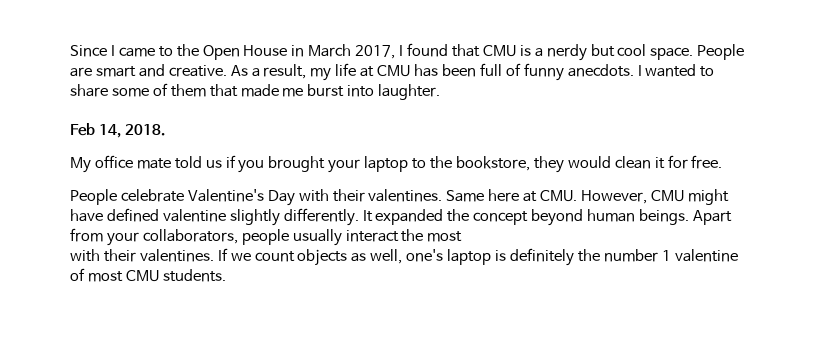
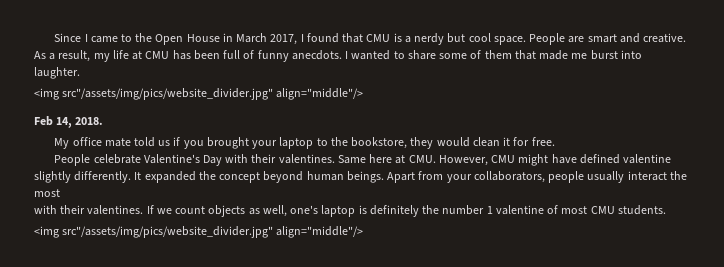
  I wanted to share some of them that made me burst into laughter.
+ <img src"/assets/img/pics/website_divider.jpg" align="middle"/>
  If we count objects as well, one's laptop is definitely the number 1 valentine of most CMU students.
+ <img src"/assets/img/pics/website_divider.jpg" align="middle"/>

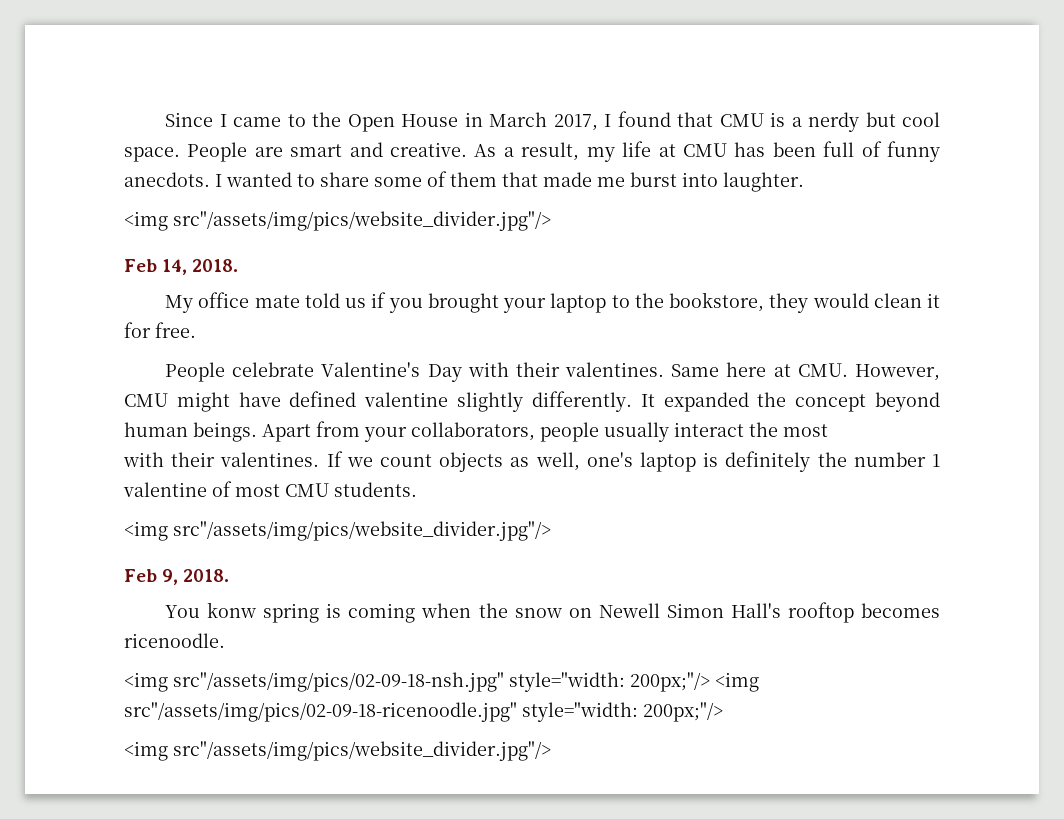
  I wanted to share some of them that made me burst into laughter.
- <img src"/assets/img/pics/website_divider.jpg" align="middle"/>
+ <img src"/assets/img/pics/website_divider.jpg"/>
  If we count objects as well, one's laptop is definitely the number 1 valentine of most CMU students.
- <img src"/assets/img/pics/website_divider.jpg" align="middle"/>
+ <img src"/assets/img/pics/website_divider.jpg"/>
+ Feb 9, 2018.
+ You konw spring is coming when the snow on Newell Simon Hall's rooftop becomes ricenoodle.
+ <img src"/assets/img/pics/02-09-18-nsh.jpg" style="width: 200px;"/> <img src"/assets/img/pics/02-09-18-ricenoodle.jpg" style="width: 200px;"/>
+ <img src"/assets/img/pics/website_divider.jpg"/>

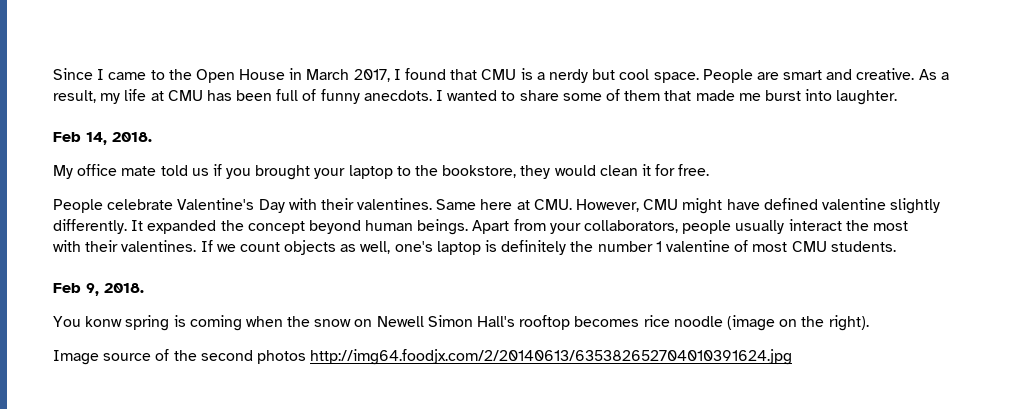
  I wanted to share some of them that made me burst into laughter.
- <img src"/assets/img/pics/website_divider.jpg"/>
  If we count objects as well, one's laptop is definitely the number 1 valentine of most CMU students.
- <img src"/assets/img/pics/website_divider.jpg"/>
- You konw spring is coming when the snow on Newell Simon Hall's rooftop becomes ricenoodle.
- <img src"/assets/img/pics/02-09-18-nsh.jpg" style="width: 200px;"/> <img src"/assets/img/pics/02-09-18-ricenoodle.jpg" style="width: 200px;"/>
- <img src"/assets/img/pics/website_divider.jpg"/>
+ You konw spring is coming when the snow on Newell Simon Hall's rooftop becomes rice noodle (image on the right).
+ Image source of the second photos http://img64.foodjx.com/2/20140613/635382652704010391624.jpg

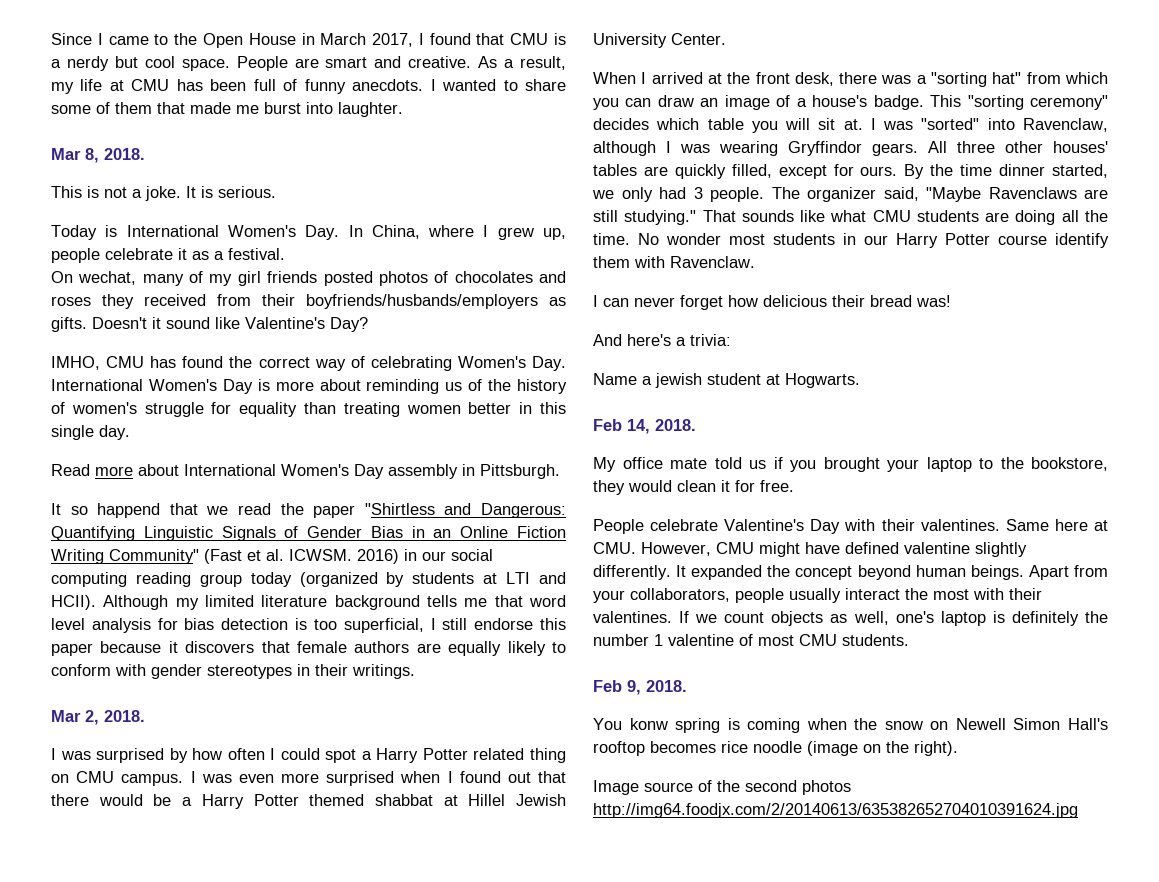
+ Mar 8, 2018.
+ This is not a joke. It is serious.
+ Today is International Women's Day. In China, where I grew up, people celebrate it as a festival.
+ On wechat, many of my girl friends posted photos of chocolates and roses they received from their boyfriends/husbands/employers as gifts. Doesn't it sound like Valentine's Day?
+ IMHO, CMU has found the correct way of celebrating Women's Day. International Women's Day is more about reminding us of the history of women's struggle for equality than treating women better in this single day.
+ Read more about International Women's Day assembly in Pittsburgh.
+ It so happend that we read the paper "Shirtless and Dangerous: Quantifying Linguistic Signals of Gender Bias in an Online Fiction Writing Community" (Fast et al. ICWSM. 2016) in our social computing reading group today (organized by students at LTI and HCII). Although my limited literature background tells me that word level analysis for bias detection is too superficial, I still endorse this paper because it discovers that female authors are equally likely to conform with gender stereotypes in their writings.
+ Mar 2, 2018.
+ I was surprised by how often I could spot a Harry Potter related thing on CMU campus. I was even more surprised when I found out that there would be a Harry Potter themed shabbat at Hillel Jewish University Center.
+ When I arrived at the front desk, there was a "sorting hat" from which you can draw an image of a house's badge. This "sorting ceremony" decides which table you will sit at. I was "sorted" into Ravenclaw, although I was wearing Gryffindor gears. All three other houses' tables are quickly filled, except for ours. By the time dinner started, we only had 3 people. The organizer said, "Maybe Ravenclaws are still studying." That sounds like what CMU students are doing all the time. No wonder most students in our Harry Potter course identify them with Ravenclaw.
+ I can never forget how delicious their bread was!
+ And here's a trivia:
+ Name a jewish student at Hogwarts.
- Apart from your collaborators, people usually interact the most
- with their valentines.
+ Apart from your collaborators, people usually interact the most with their valentines.

